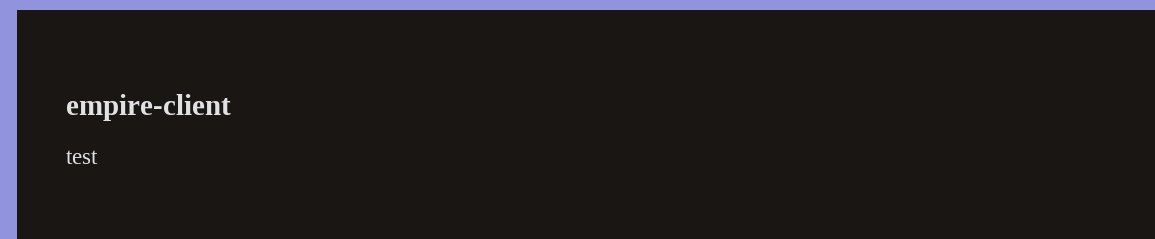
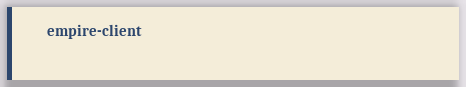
- test

